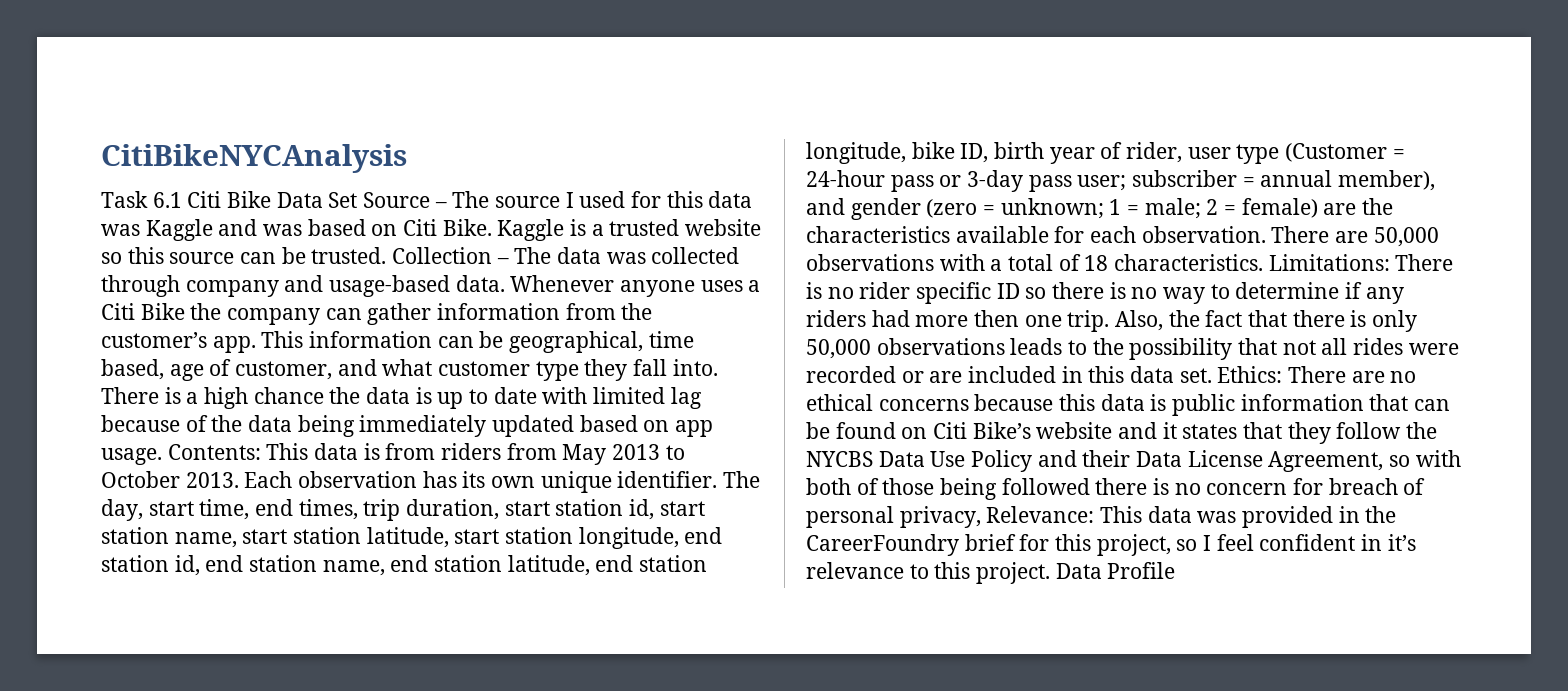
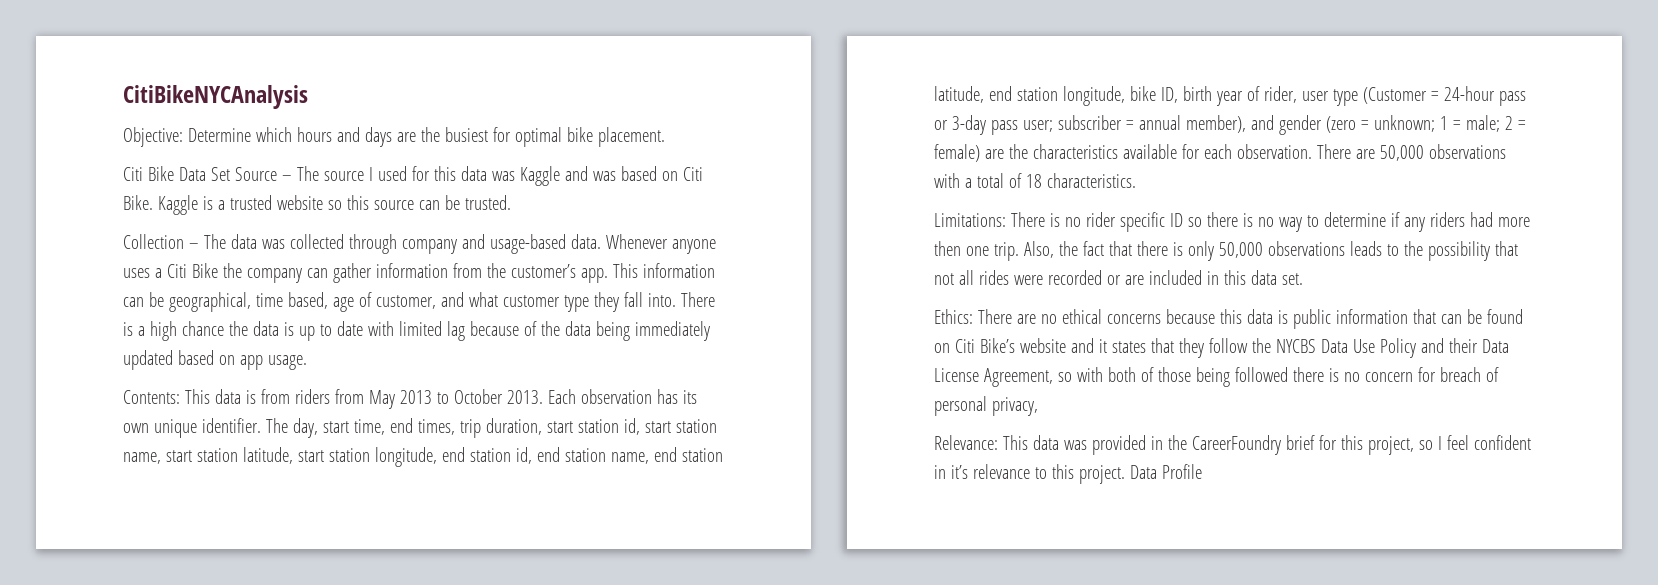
- Task 6.1 Citi Bike Data Set Source – The source I used for this data was Kaggle and was based on Citi Bike.
+ Objective: Determine which hours and days are the busiest for optimal bike placement.
+ Citi Bike Data Set Source – The source I used for this data was Kaggle and was based on Citi Bike.
- Kaggle is a trusted website so this source can be trusted. Collection – The data was collected through company and usage-based data.
+ Kaggle is a trusted website so this source can be trusted.
+ Collection – The data was collected through company and usage-based data.
- There is a high chance the data is up to date with limited lag because of the data being immediately updated based on app usage. Contents: This data is from riders from May 2013 to October 2013.
+ There is a high chance the data is up to date with limited lag because of the data being immediately updated based on app usage.
+ Contents: This data is from riders from May 2013 to October 2013.
- There are 50,000 observations with a total of 18 characteristics. Limitations: There is no rider specific ID so there is no way to determine if any riders had more then one trip.
+ There are 50,000 observations with a total of 18 characteristics.
+ Limitations: There is no rider specific ID so there is no way to determine if any riders had more then one trip.
- Also, the fact that there is only 50,000 observations leads to the possibility that not all rides were recorded or are included in this data set. Ethics:
+ Also, the fact that there is only 50,000 observations leads to the possibility that not all rides were recorded or are included in this data set.
+ Ethics:
- There are no ethical concerns because this data is public information that can be found on Citi Bike’s website and it states that they follow the NYCBS Data Use Policy and their Data License Agreement, so with both of those being followed there is no concern for breach of personal privacy, Relevance:
+ There are no ethical concerns because this data is public information that can be found on Citi Bike’s website and it states that they follow the NYCBS Data Use Policy and their Data License Agreement, so with both of those being followed there is no concern for breach of personal privacy,
+ Relevance:

